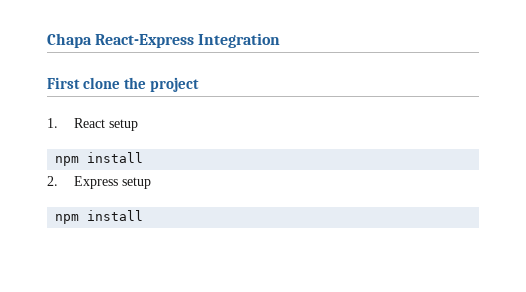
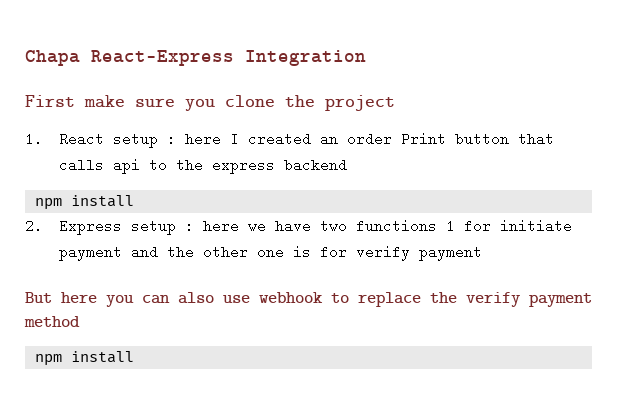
- First clone the project
+ First make sure you clone the project
- 1. React setup
+ 1. React setup : here I created an order Print button that calls api to the express backend
- 2. Express setup
+ 2. Express setup : here we have two functions 1 for initiate payment and the other one is for verify payment
+ But here you can also use webhook to replace the verify payment method

